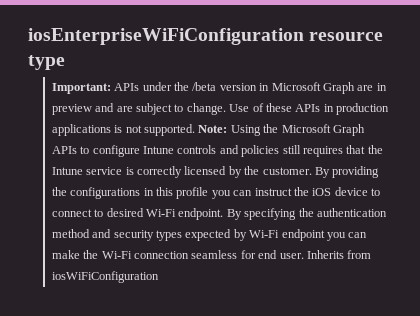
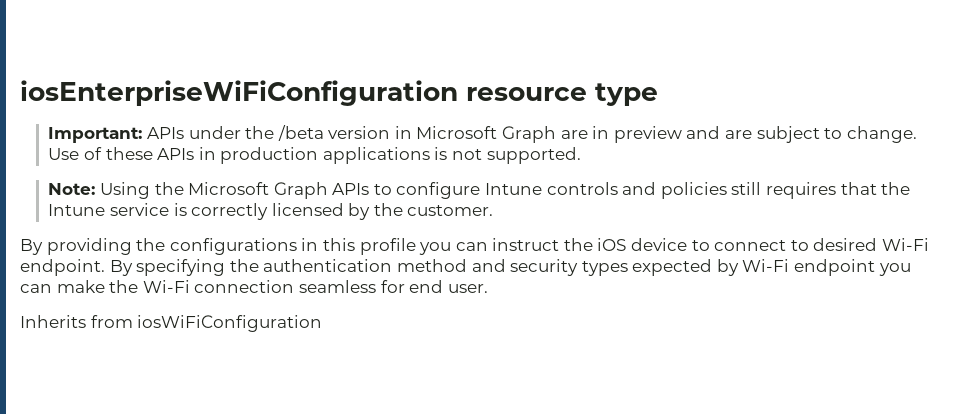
- Use of these APIs in production applications is not supported. Note: Using the Microsoft Graph APIs to configure Intune controls and policies still requires that the Intune service is correctly licensed by the customer. By providing the configurations in this profile you can instruct the iOS device to connect to desired Wi-Fi endpoint.
+ Use of these APIs in production applications is not supported.
+ Note: Using the Microsoft Graph APIs to configure Intune controls and policies still requires that the Intune service is correctly licensed by the customer.
+ By providing the configurations in this profile you can instruct the iOS device to connect to desired Wi-Fi endpoint.
- By specifying the authentication method and security types expected by Wi-Fi endpoint you can make the Wi-Fi connection seamless for end user. Inherits from iosWiFiConfiguration
+ By specifying the authentication method and security types expected by Wi-Fi endpoint you can make the Wi-Fi connection seamless for end user.
+ Inherits from iosWiFiConfiguration

